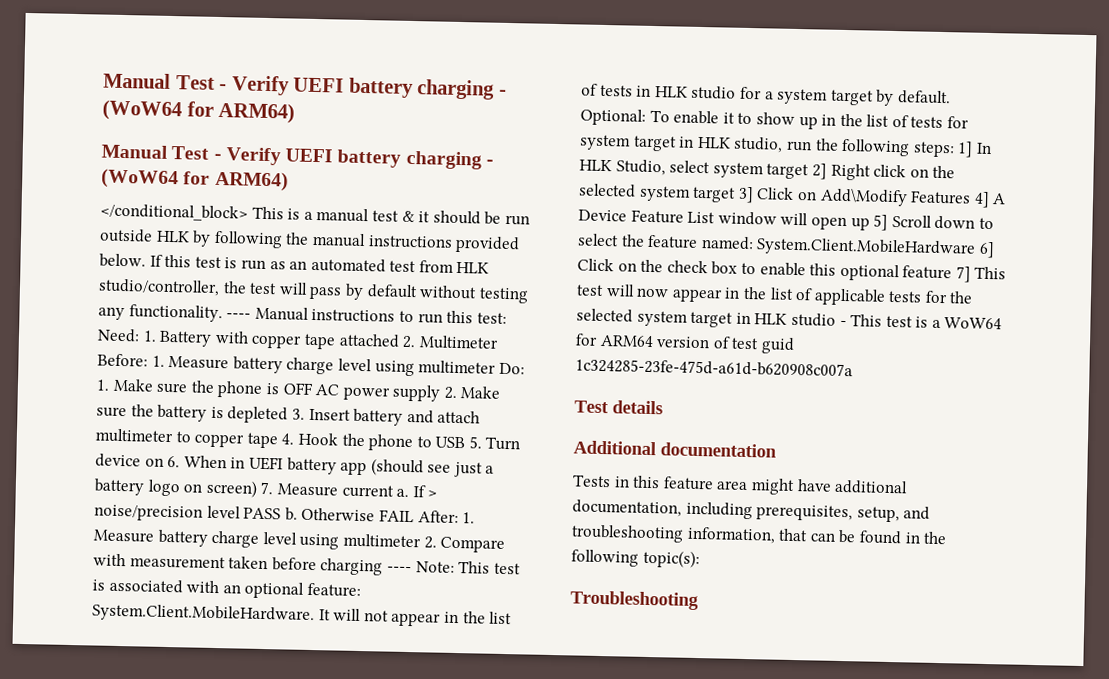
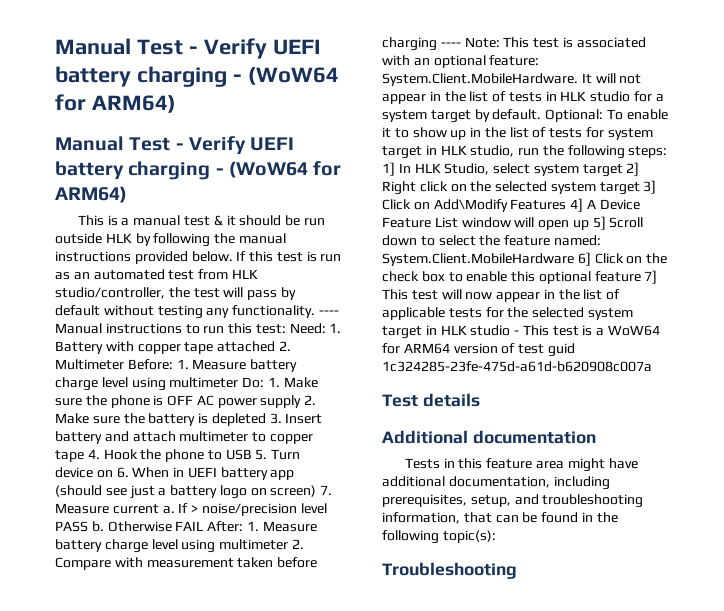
- </conditional_block> This is a manual test & it should be run outside HLK by following the manual instructions provided below.
+ This is a manual test & it should be run outside HLK by following the manual instructions provided below.

